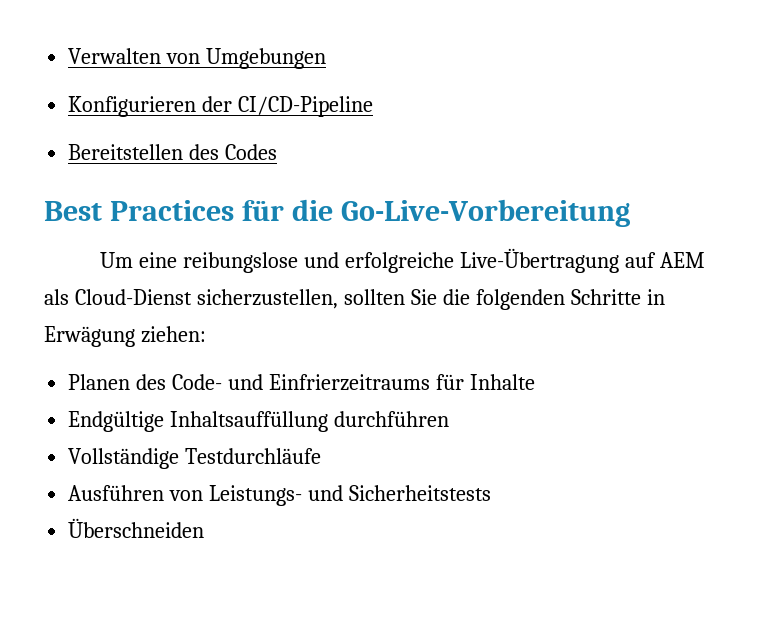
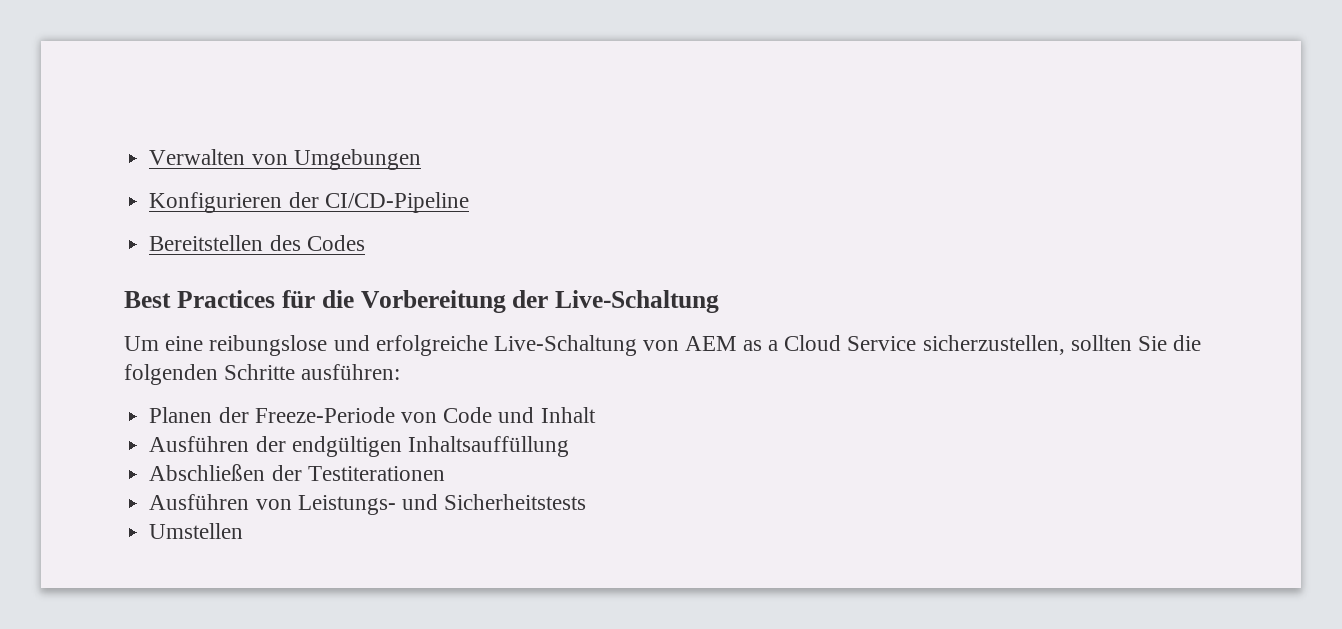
- Best Practices für die Go-Live-Vorbereitung
+ Best Practices für die Vorbereitung der Live-Schaltung
- Um eine reibungslose und erfolgreiche Live-Übertragung auf AEM als Cloud-Dienst sicherzustellen, sollten Sie die folgenden Schritte in Erwägung ziehen:
- Planen des Code- und Einfrierzeitraums für Inhalte
- Endgültige Inhaltsauffüllung durchführen
- Vollständige Testdurchläufe
+ Um eine reibungslose und erfolgreiche Live-Schaltung von AEM as a Cloud Service sicherzustellen, sollten Sie die folgenden Schritte ausführen:
+ Planen der Freeze-Periode von Code und Inhalt
+ Ausführen der endgültigen Inhaltsauffüllung
+ Abschließen der Testiterationen
- Überschneiden
+ Umstellen

